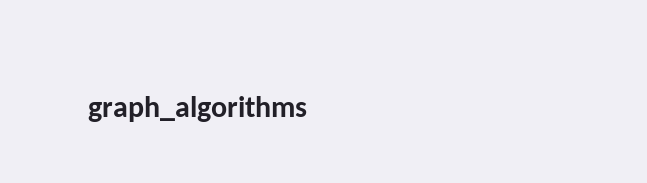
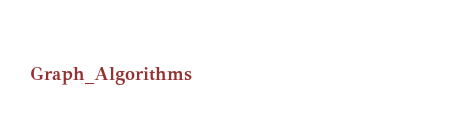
- graph_algorithms
+ Graph_Algorithms

